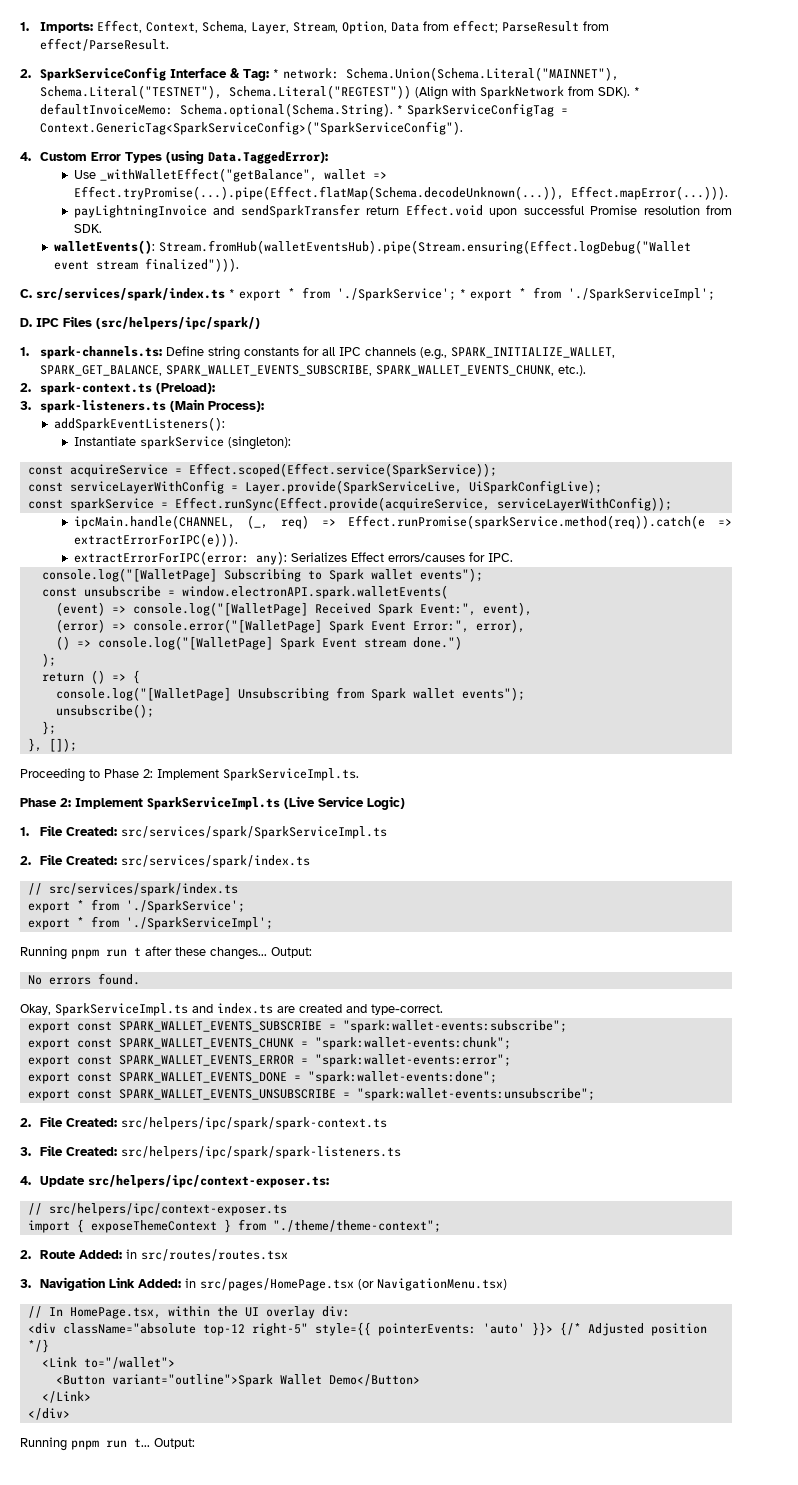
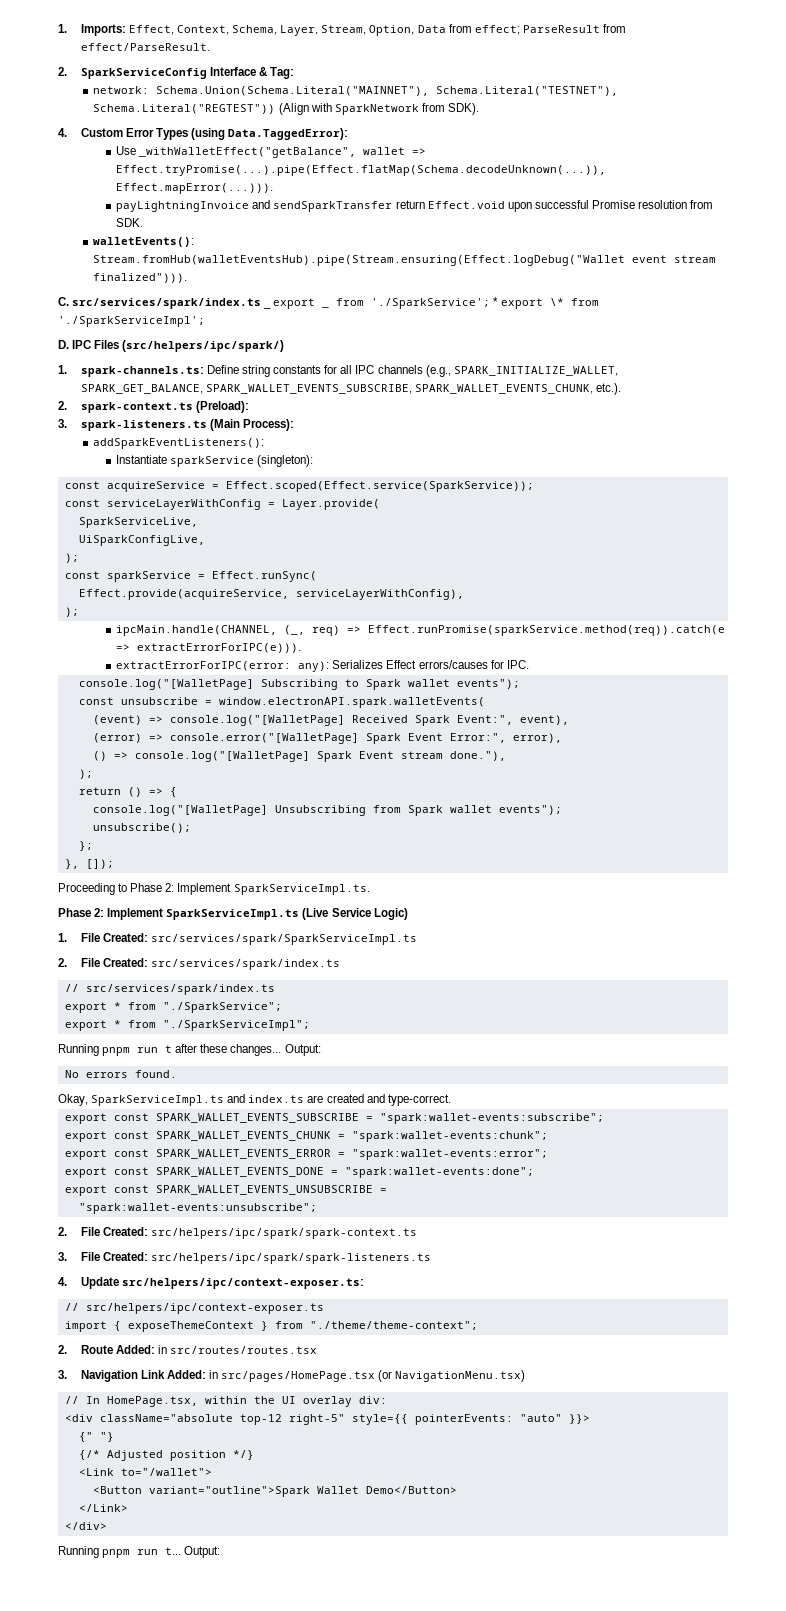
- 2. SparkServiceConfig Interface & Tag: * network: Schema.Union(Schema.Literal("MAINNET"), Schema.Literal("TESTNET"), Schema.Literal("REGTEST")) (Align with SparkNetwork from SDK). * defaultInvoiceMemo: Schema.optional(Schema.String). * SparkServiceConfigTag = Context.GenericTag<SparkServiceConfig>("SparkServiceConfig").
+ 2. SparkServiceConfig Interface & Tag:
+ network: Schema.Union(Schema.Literal("MAINNET"), Schema.Literal("TESTNET"), Schema.Literal("REGTEST")) (Align with SparkNetwork from SDK).
- C. src/services/spark/index.ts * export * from './SparkService'; * export * from './SparkServiceImpl';
+ C. src/services/spark/index.ts _ export _ from './SparkService'; * export \* from './SparkServiceImpl';
- const serviceLayerWithConfig = Layer.provide(SparkServiceLive, UiSparkConfigLive);
+ const serviceLayerWithConfig = Layer.provide(
+ SparkServiceLive,
+ UiSparkConfigLive,
+ );
- const sparkService = Effect.runSync(Effect.provide(acquireService, serviceLayerWithConfig));
+ const sparkService = Effect.runSync(
+ Effect.provide(acquireService, serviceLayerWithConfig),
+ );
- () => console.log("[WalletPage] Spark Event stream done.")
+ () => console.log("[WalletPage] Spark Event stream done."),
  // src/services/spark/index.ts
- export * from './SparkService';
- export * from './SparkServiceImpl';
+ export * from "./SparkService";
+ export * from "./SparkServiceImpl";
- export const SPARK_WALLET_EVENTS_UNSUBSCRIBE = "spark:wallet-events:unsubscribe";
+ export const SPARK_WALLET_EVENTS_UNSUBSCRIBE =
+ "spark:wallet-events:unsubscribe";
- <div className="absolute top-12 right-5" style={{ pointerEvents: 'auto' }}> {/* Adjusted position */}
+ <div className="absolute top-12 right-5" style={{ pointerEvents: "auto" }}>
+ {" "}
+ {/* Adjusted position */}

